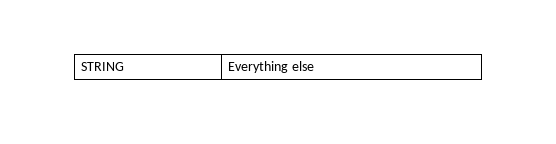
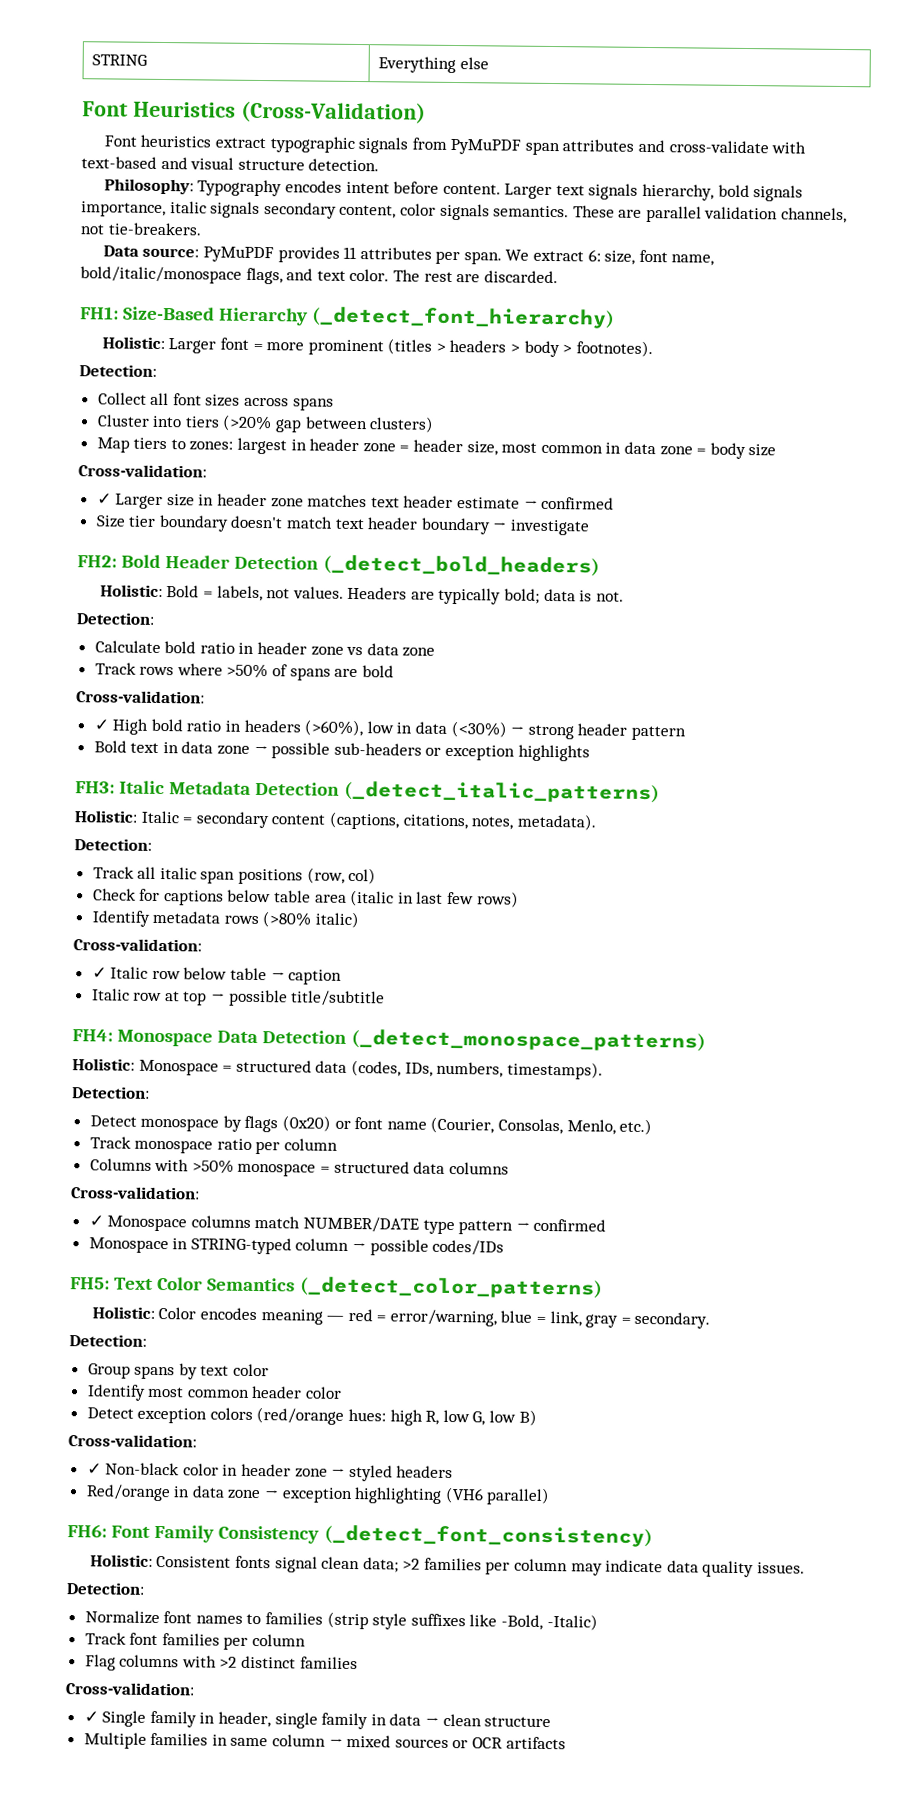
+ Font Heuristics (Cross-Validation)
+ Font heuristics extract typographic signals from PyMuPDF span attributes and cross-validate with text-based and visual structure detection.
+ Philosophy: Typography encodes intent before content. Larger text signals hierarchy, bold signals importance, italic signals secondary content, color signals semantics. These are parallel validation channels, not tie-breakers.
+ Data source: PyMuPDF provides 11 attributes per span. We extract 6: size, font name, bold/italic/monospace flags, and text color. The rest are discarded.
+ FH1: Size-Based Hierarchy (_detect_font_hierarchy)
+ Holistic: Larger font = more prominent (titles > headers > body > footnotes).
+ Detection:
+ Collect all font sizes across spans
+ Cluster into tiers (>20% gap between clusters)
+ Map tiers to zones: largest in header zone = header size, most common in data zone = body size
+ Cross-validation:
+ ✓ Larger size in header zone matches text header estimate → confirmed
+ Size tier boundary doesn't match text header boundary → investigate
+ FH2: Bold Header Detection (_detect_bold_headers)
+ Holistic: Bold = labels, not values. Headers are typically bold; data is not.
+ Detection:
+ Calculate bold ratio in header zone vs data zone
+ Track rows where >50% of spans are bold
+ Cross-validation:
+ ✓ High bold ratio in headers (>60%), low in data (<30%) → strong header pattern
+ Bold text in data zone → possible sub-headers or exception highlights
+ FH3: Italic Metadata Detection (_detect_italic_patterns)
+ Holistic: Italic = secondary content (captions, citations, notes, metadata).
+ Detection:
+ Track all italic span positions (row, col)
+ Check for captions below table area (italic in last few rows)
+ Identify metadata rows (>80% italic)
+ Cross-validation:
+ ✓ Italic row below table → caption
+ Italic row at top → possible title/subtitle
+ FH4: Monospace Data Detection (_detect_monospace_patterns)
+ Holistic: Monospace = structured data (codes, IDs, numbers, timestamps).
+ Detection:
+ Detect monospace by flags (0x20) or font name (Courier, Consolas, Menlo, etc.)
+ Track monospace ratio per column
+ Columns with >50% monospace = structured data columns
+ Cross-validation:
+ ✓ Monospace columns match NUMBER/DATE type pattern → confirmed
+ Monospace in STRING-typed column → possible codes/IDs
+ FH5: Text Color Semantics (_detect_color_patterns)
+ Holistic: Color encodes meaning — red = error/warning, blue = link, gray = secondary.
+ Detection:
+ Group spans by text color
+ Identify most common header color
+ Detect exception colors (red/orange hues: high R, low G, low B)
+ Cross-validation:
+ ✓ Non-black color in header zone → styled headers
+ Red/orange in data zone → exception highlighting (VH6 parallel)
+ FH6: Font Family Consistency (_detect_font_consistency)
+ Holistic: Consistent fonts signal clean data; >2 families per column may indicate data quality issues.
+ Detection:
+ Normalize font names to families (strip style suffixes like -Bold, -Italic)
+ Track font families per column
+ Flag columns with >2 distinct families
+ Cross-validation:
+ ✓ Single family in header, single family in data → clean structure
+ Multiple families in same column → mixed sources or OCR artifacts

